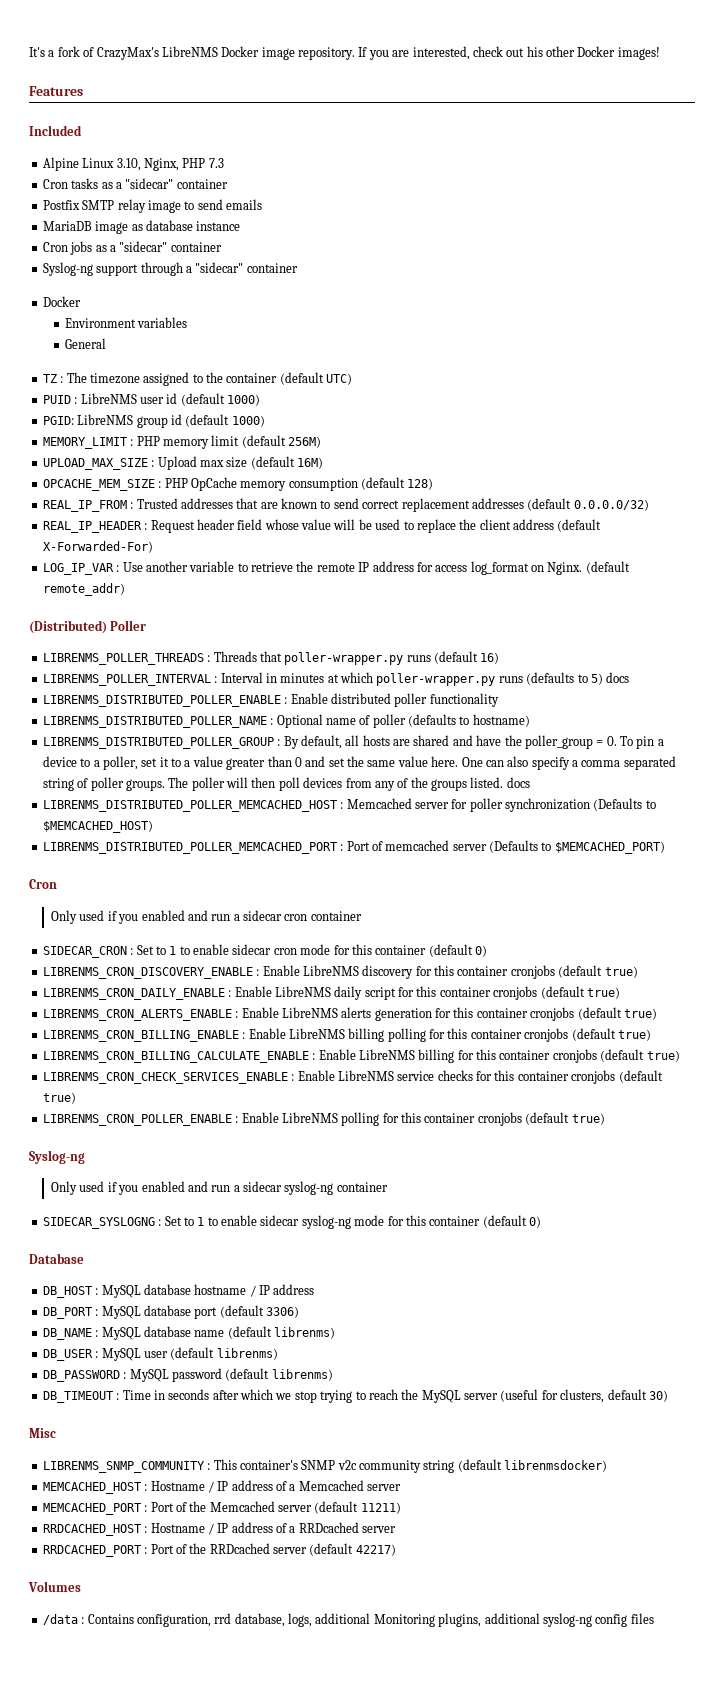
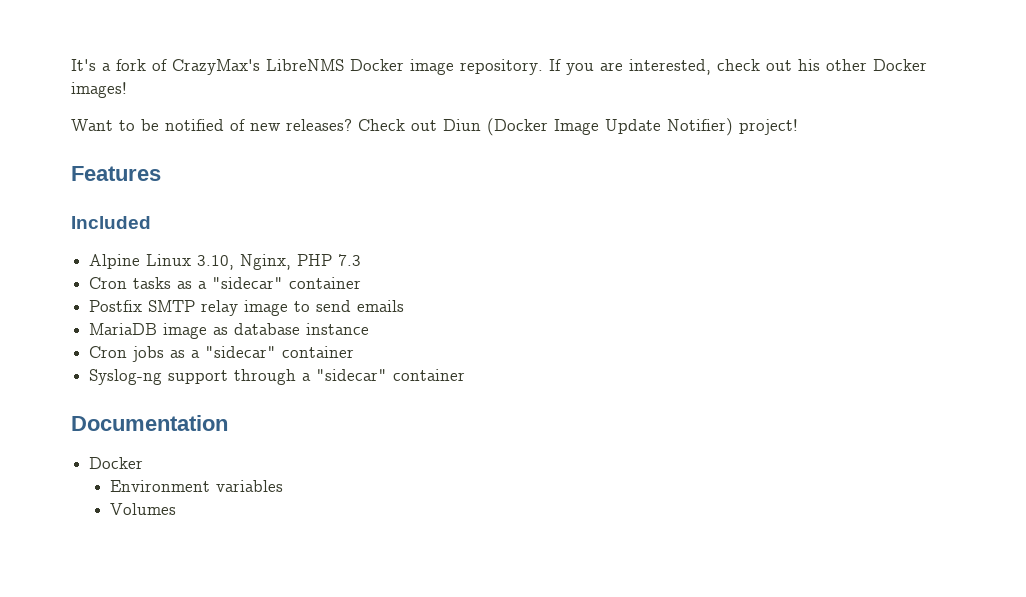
+ Want to be notified of new releases? Check out Diun (Docker Image Update Notifier) project!
+ Documentation
- General
- TZ : The timezone assigned to the container (default UTC)
- PUID : LibreNMS user id (default 1000)
- PGID: LibreNMS group id (default 1000)
- MEMORY_LIMIT : PHP memory limit (default 256M)
- UPLOAD_MAX_SIZE : Upload max size (default 16M)
- OPCACHE_MEM_SIZE : PHP OpCache memory consumption (default 128)
- REAL_IP_FROM : Trusted addresses that are known to send correct replacement addresses (default 0.0.0.0/32)
- REAL_IP_HEADER : Request header field whose value will be used to replace the client address (default X-Forwarded-For)
- LOG_IP_VAR : Use another variable to retrieve the remote IP address for access log_format on Nginx. (default remote_addr)
- (Distributed) Poller
- LIBRENMS_POLLER_THREADS : Threads that poller-wrapper.py runs (default 16)
- LIBRENMS_POLLER_INTERVAL : Interval in minutes at which poller-wrapper.py runs (defaults to 5) docs
- LIBRENMS_DISTRIBUTED_POLLER_ENABLE : Enable distributed poller functionality
- LIBRENMS_DISTRIBUTED_POLLER_NAME : Optional name of poller (defaults to hostname)
- LIBRENMS_DISTRIBUTED_POLLER_GROUP : By default, all hosts are shared and have the poller_group = 0. To pin a device to a poller, set it to a value greater than 0 and set the same value here. One can also specify a comma separated string of poller groups. The poller will then poll devices from any of the groups listed. docs
- LIBRENMS_DISTRIBUTED_POLLER_MEMCACHED_HOST : Memcached server for poller synchronization (Defaults to $MEMCACHED_HOST)
- LIBRENMS_DISTRIBUTED_POLLER_MEMCACHED_PORT : Port of memcached server (Defaults to $MEMCACHED_PORT)
- Cron
- Only used if you enabled and run a sidecar cron container
- SIDECAR_CRON : Set to 1 to enable sidecar cron mode for this container (default 0)
- LIBRENMS_CRON_DISCOVERY_ENABLE : Enable LibreNMS discovery for this container cronjobs (default true)
- LIBRENMS_CRON_DAILY_ENABLE : Enable LibreNMS daily script for this container cronjobs (default true)
- LIBRENMS_CRON_ALERTS_ENABLE : Enable LibreNMS alerts generation for this container cronjobs (default true)
- LIBRENMS_CRON_BILLING_ENABLE : Enable LibreNMS billing polling for this container cronjobs (default true)
- LIBRENMS_CRON_BILLING_CALCULATE_ENABLE : Enable LibreNMS billing for this container cronjobs (default true)
- LIBRENMS_CRON_CHECK_SERVICES_ENABLE : Enable LibreNMS service checks for this container cronjobs (default true)
- LIBRENMS_CRON_POLLER_ENABLE : Enable LibreNMS polling for this container cronjobs (default true)
- Syslog-ng
- Only used if you enabled and run a sidecar syslog-ng container
- SIDECAR_SYSLOGNG : Set to 1 to enable sidecar syslog-ng mode for this container (default 0)
- Database
- DB_HOST : MySQL database hostname / IP address
- DB_PORT : MySQL database port (default 3306)
- DB_NAME : MySQL database name (default librenms)
- DB_USER : MySQL user (default librenms)
- DB_PASSWORD : MySQL password (default librenms)
- DB_TIMEOUT : Time in seconds after which we stop trying to reach the MySQL server (useful for clusters, default 30)
- Misc
- LIBRENMS_SNMP_COMMUNITY : This container's SNMP v2c community string (default librenmsdocker)
- MEMCACHED_HOST : Hostname / IP address of a Memcached server
- MEMCACHED_PORT : Port of the Memcached server (default 11211)
- RRDCACHED_HOST : Hostname / IP address of a RRDcached server
- RRDCACHED_PORT : Port of the RRDcached server (default 42217)
  Volumes
- /data : Contains configuration, rrd database, logs, additional Monitoring plugins, additional syslog-ng config files

